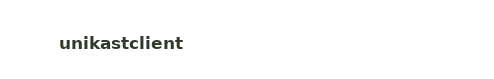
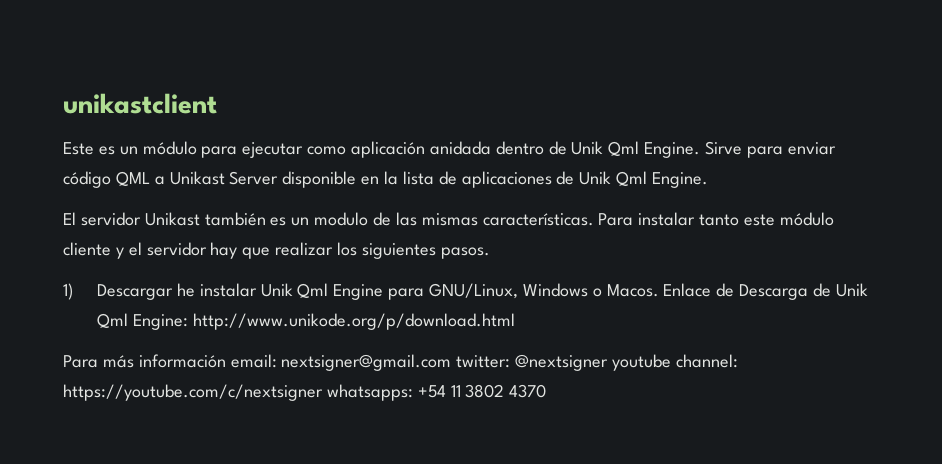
+ Este es un módulo para ejecutar como aplicación anidada dentro de Unik Qml Engine. Sirve para enviar código QML a Unikast Server disponible en la lista de aplicaciones de Unik Qml Engine.
+ El servidor Unikast también es un modulo de las mismas características. Para instalar tanto este módulo cliente y el servidor hay que realizar los siguientes pasos.
+ 1) Descargar he instalar Unik Qml Engine para GNU/Linux, Windows o Macos. Enlace de Descarga de Unik Qml Engine: http://www.unikode.org/p/download.html
+ Para más información email: nextsigner@gmail.com twitter: @nextsigner youtube channel: https://youtube.com/c/nextsigner whatsapps: +54 11 3802 4370

